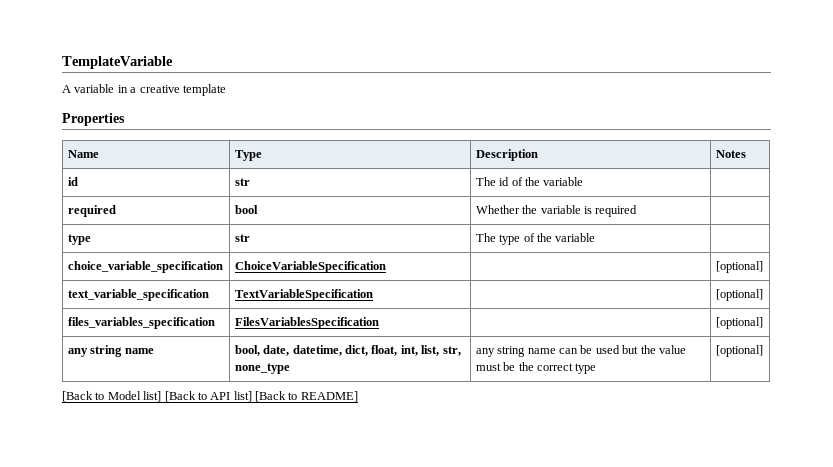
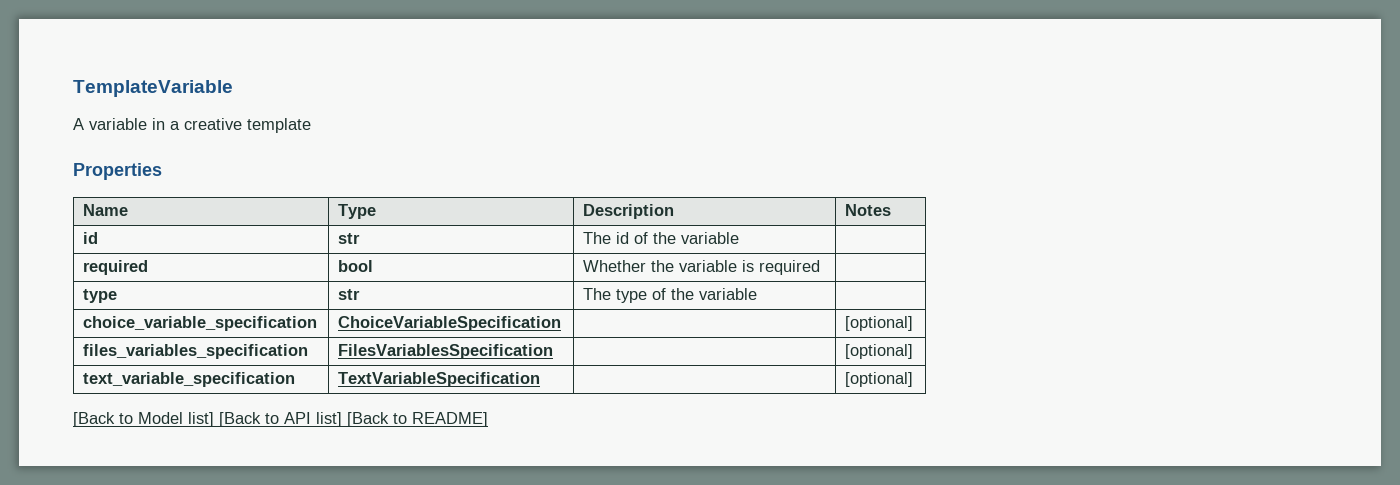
- text_variable_specification | TextVariableSpecification | | [optional]
- any string name | bool, date, datetime, dict, float, int, list, str, none_type | any string name can be used but the value must be the correct type | [optional]
+ text_variable_specification | TextVariableSpecification | | [optional]

